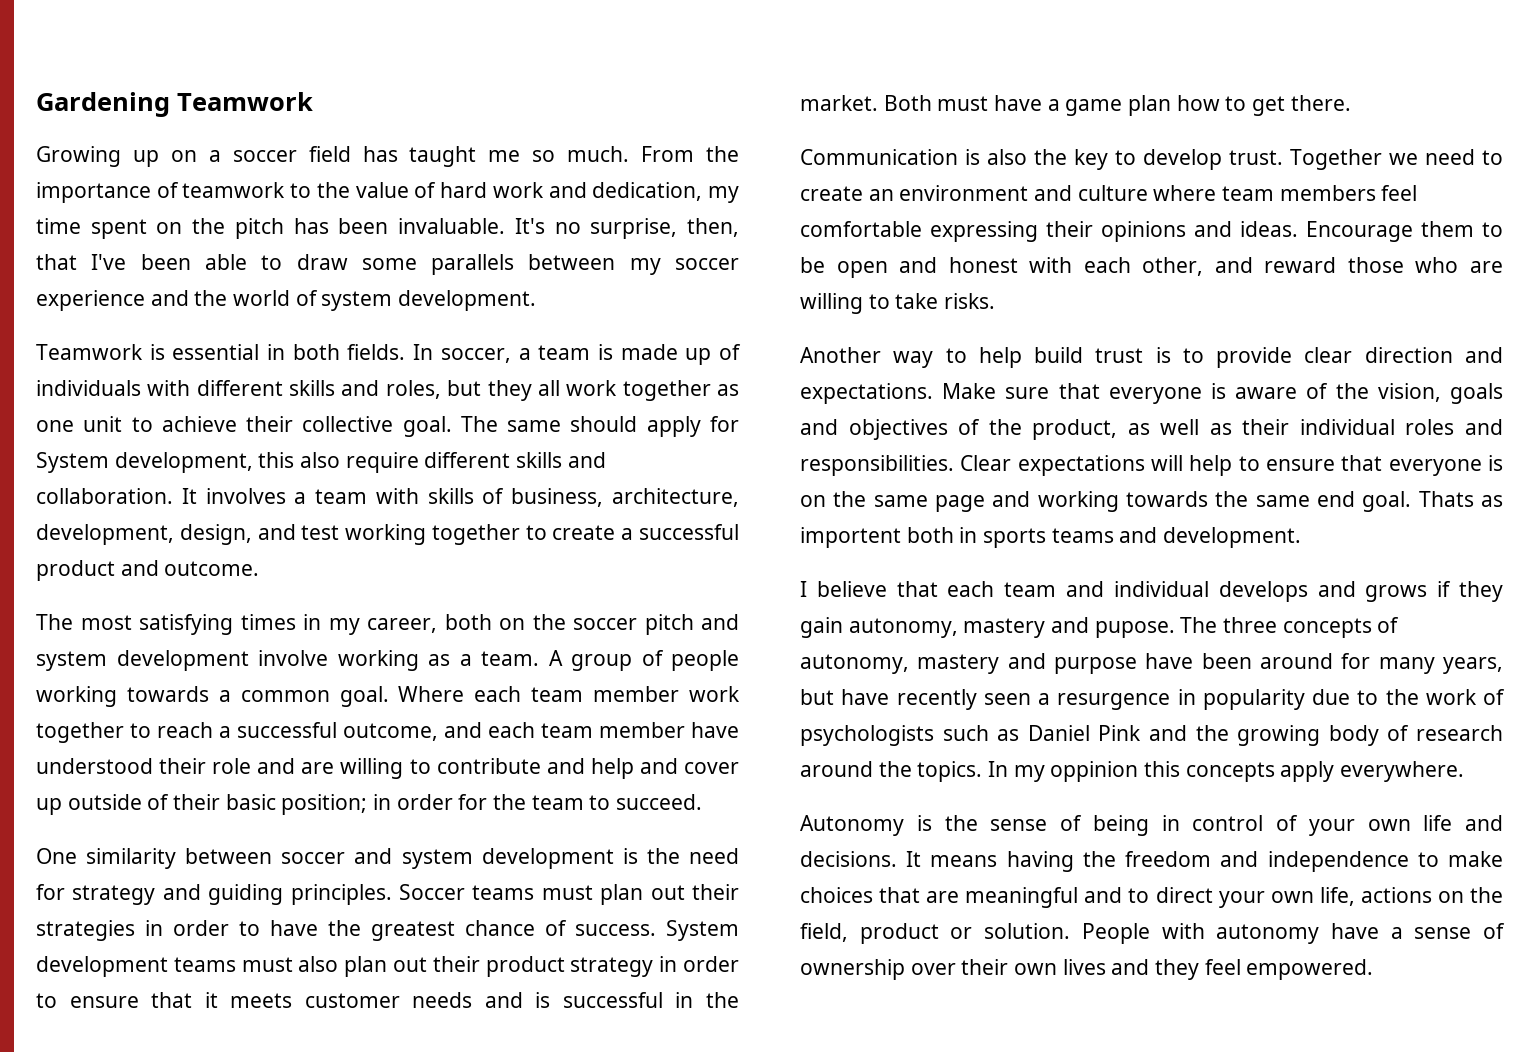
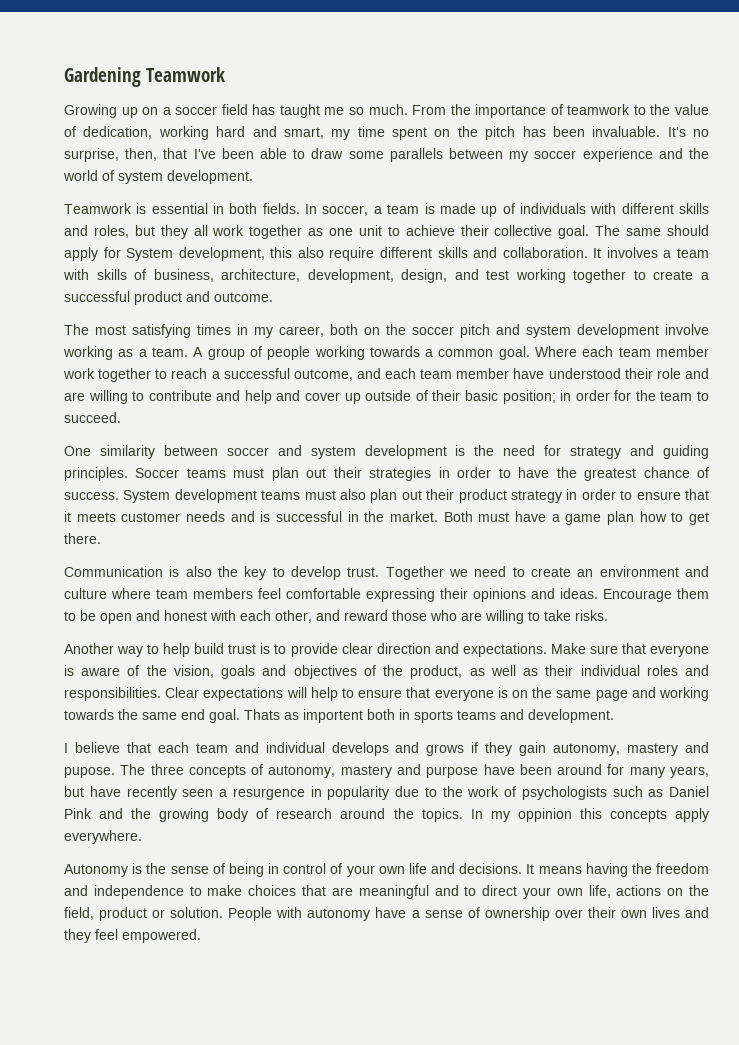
- From the importance of teamwork to the value of hard work and dedication, my time spent on the pitch has been invaluable.
+ From the importance of teamwork to the value of dedication, working hard and smart, my time spent on the pitch has been invaluable.

